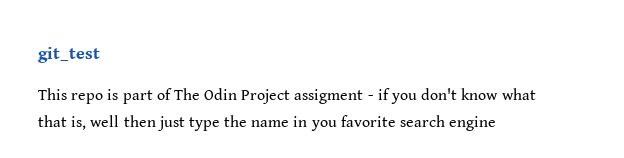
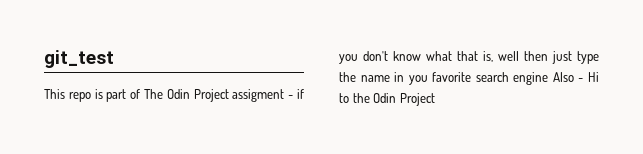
- This repo is part of The Odin Project assigment - if you don't know what that is, well then just type the name in you favorite search engine
+ This repo is part of The Odin Project assigment - if you don't know what that is, well then just type the name in you favorite search engine Also - Hi to the Odin Project

